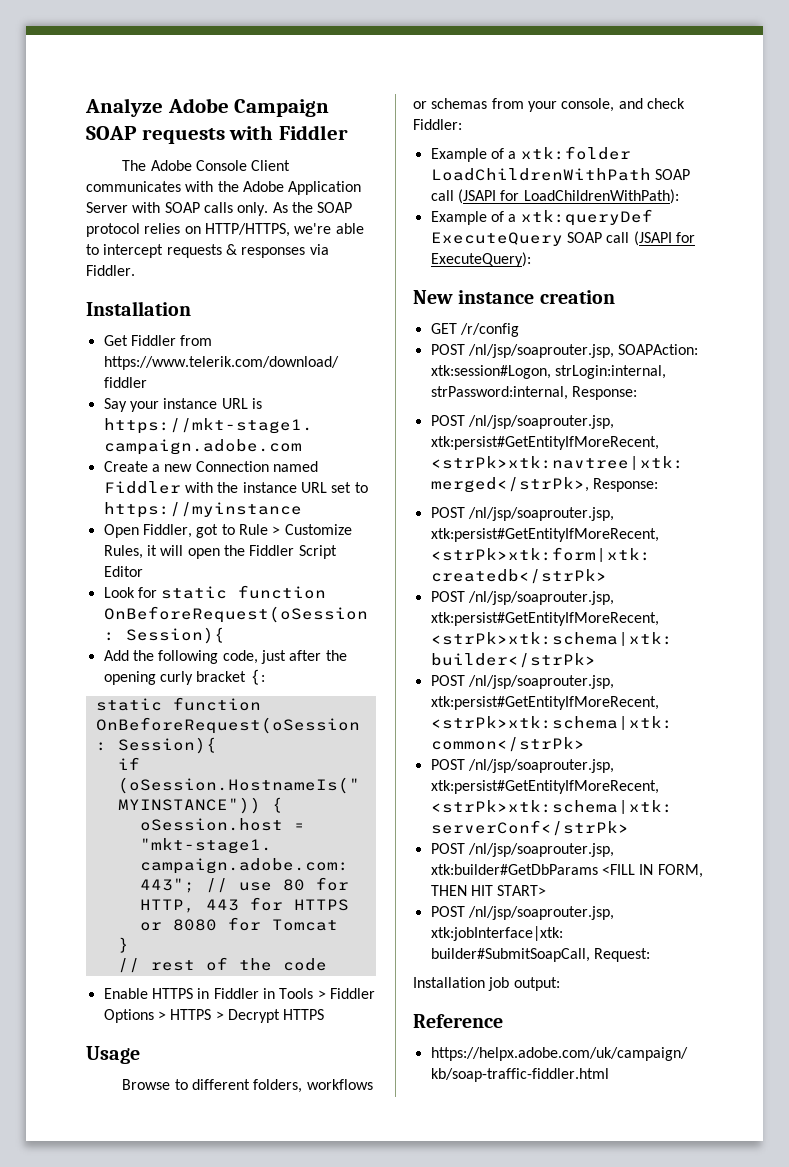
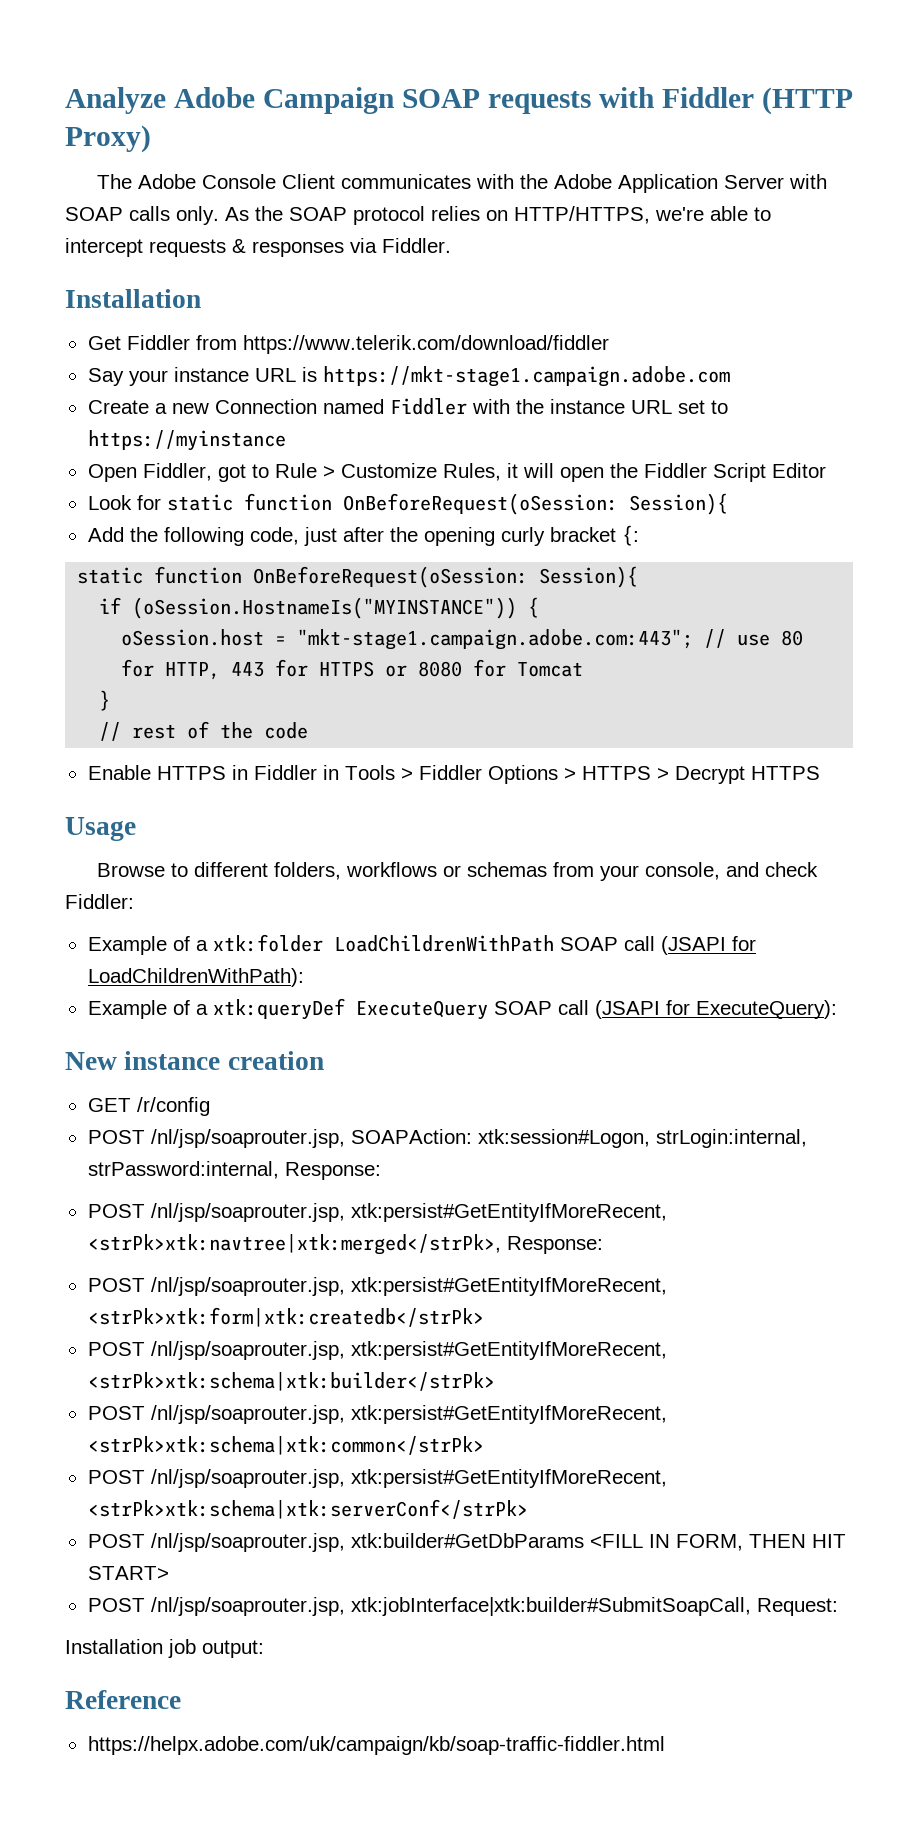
- Analyze Adobe Campaign SOAP requests with Fiddler
+ Analyze Adobe Campaign SOAP requests with Fiddler (HTTP Proxy)

